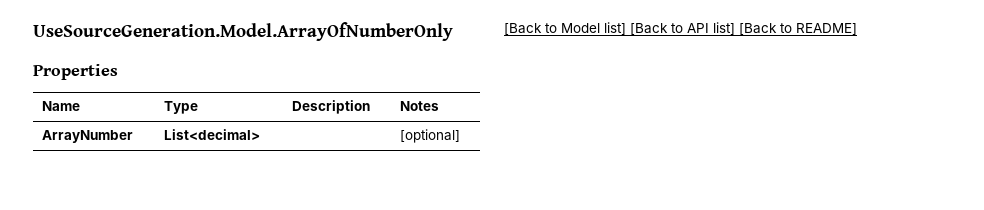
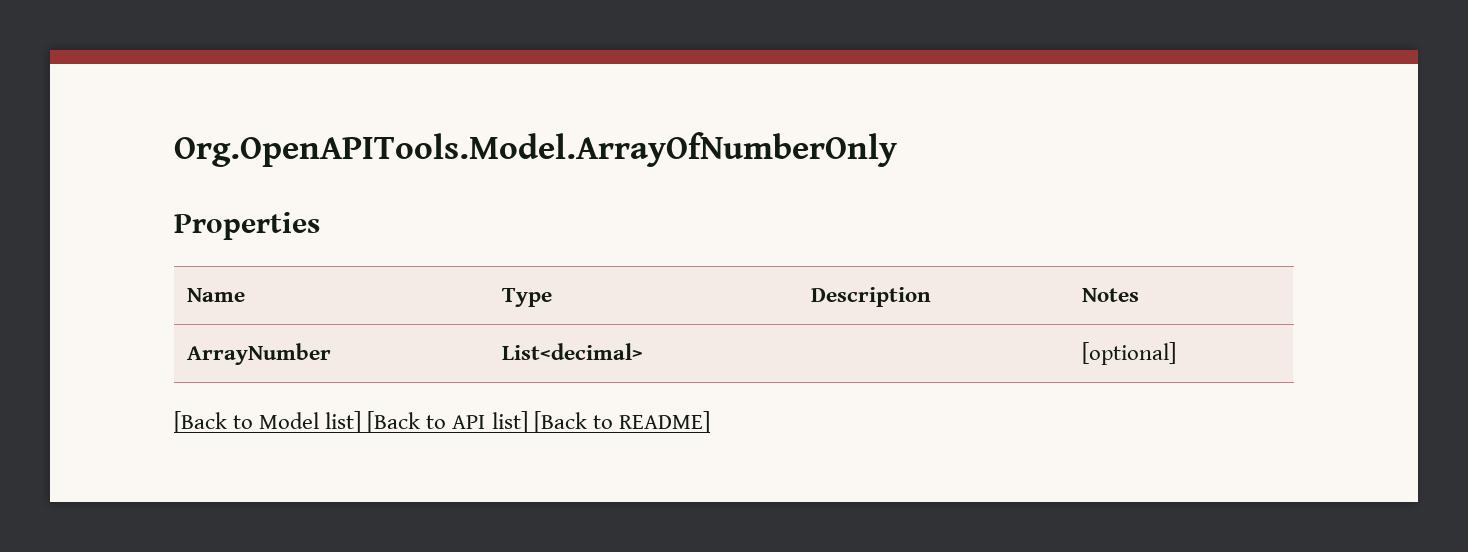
- UseSourceGeneration.Model.ArrayOfNumberOnly
+ Org.OpenAPITools.Model.ArrayOfNumberOnly

